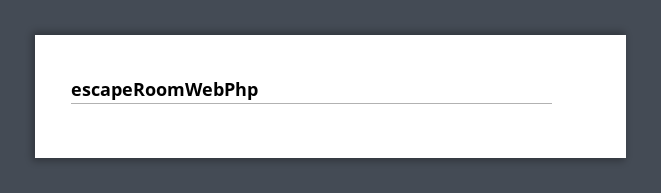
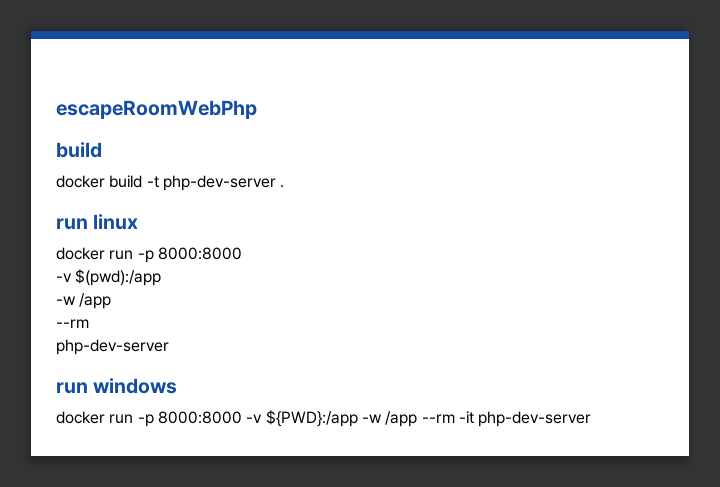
  escapeRoomWebPhp
+ build
+ docker build -t php-dev-server .
+ run linux
+ docker run -p 8000:8000
+ -v $(pwd):/app
+ -w /app
+ --rm
+ php-dev-server
+ run windows
+ docker run -p 8000:8000 -v ${PWD}:/app -w /app --rm -it php-dev-server

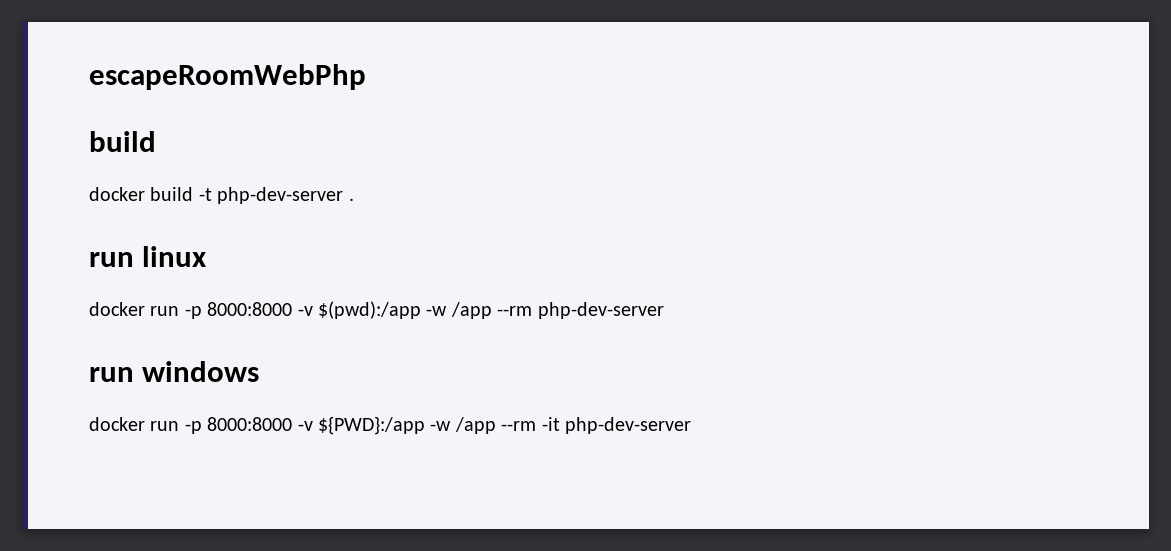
  run linux
- docker run -p 8000:8000
- -v $(pwd):/app
- -w /app
- --rm
- php-dev-server
+ docker run -p 8000:8000 -v $(pwd):/app -w /app --rm php-dev-server

